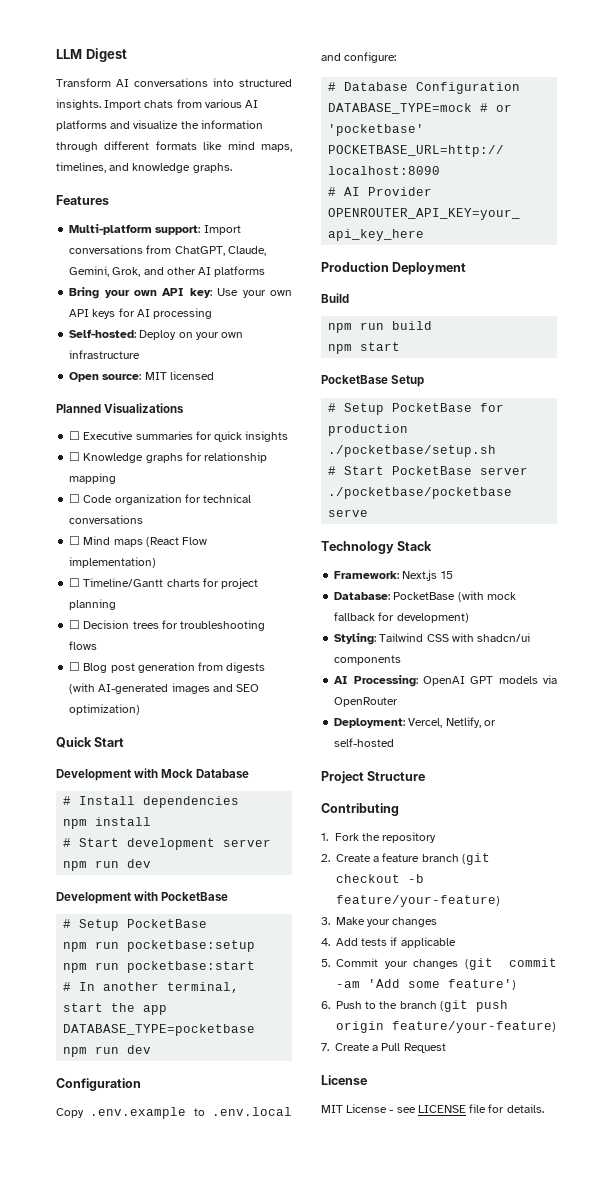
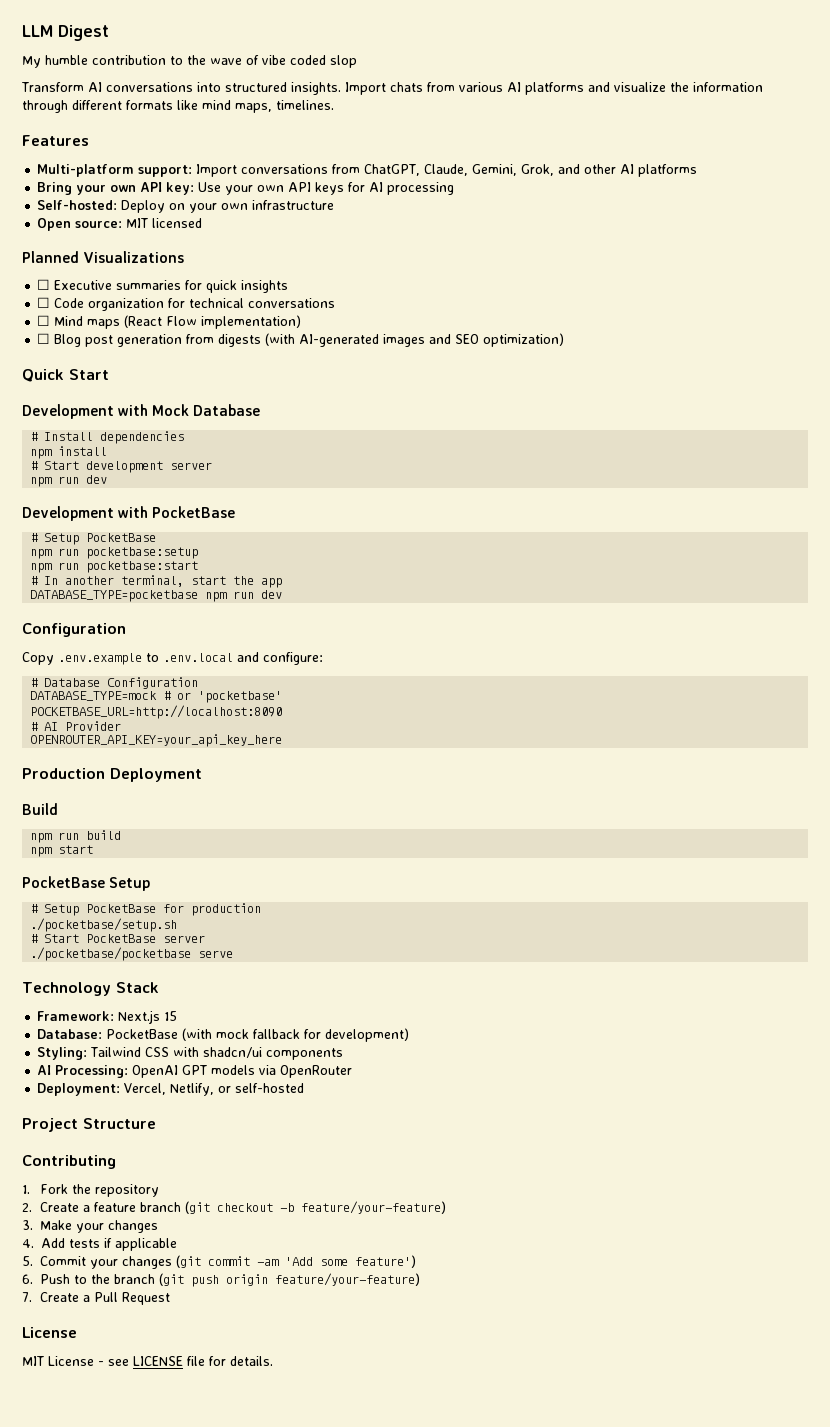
+ My humble contribution to the wave of vibe coded slop
- Import chats from various AI platforms and visualize the information through different formats like mind maps, timelines, and knowledge graphs.
+ Import chats from various AI platforms and visualize the information through different formats like mind maps, timelines.
- ☐ Knowledge graphs for relationship mapping
- ☐ Timeline/Gantt charts for project planning
- ☐ Decision trees for troubleshooting flows

